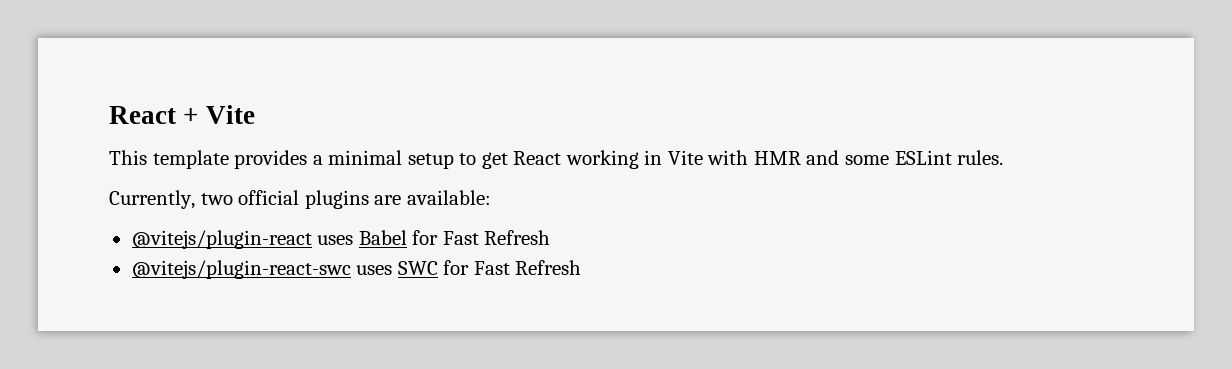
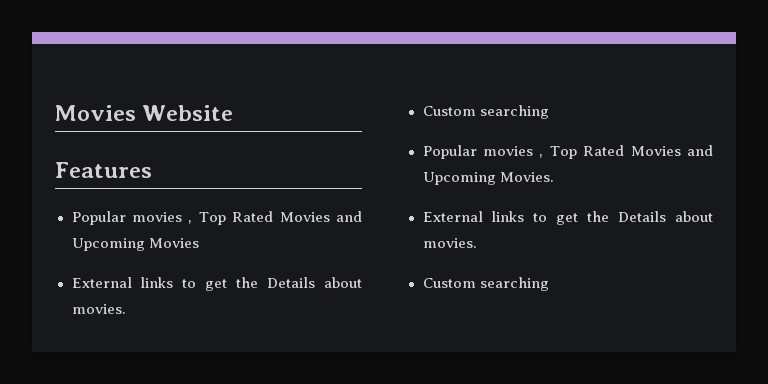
- React + Vite
- This template provides a minimal setup to get React working in Vite with HMR and some ESLint rules.
- Currently, two official plugins are available:
- @vitejs/plugin-react uses Babel for Fast Refresh
- @vitejs/plugin-react-swc uses SWC for Fast Refresh
+ Movies Website
+ Features
+ Popular movies , Top Rated Movies and Upcoming Movies
+ External links to get the Details about movies.
+ Custom searching
+ Popular movies , Top Rated Movies and Upcoming Movies.
+ External links to get the Details about movies.
+ Custom searching

